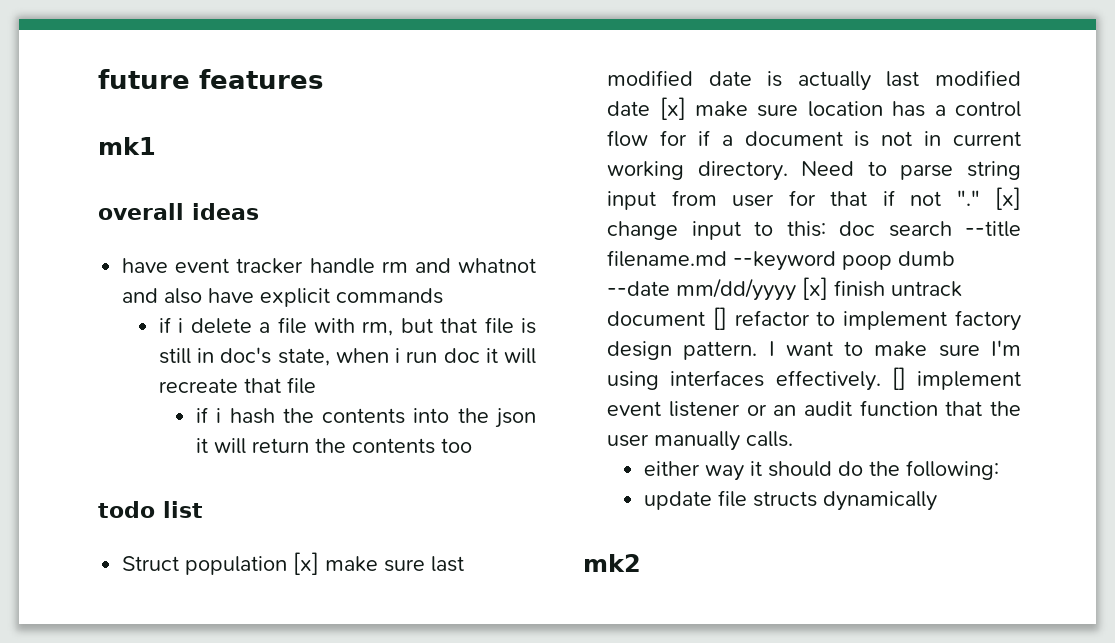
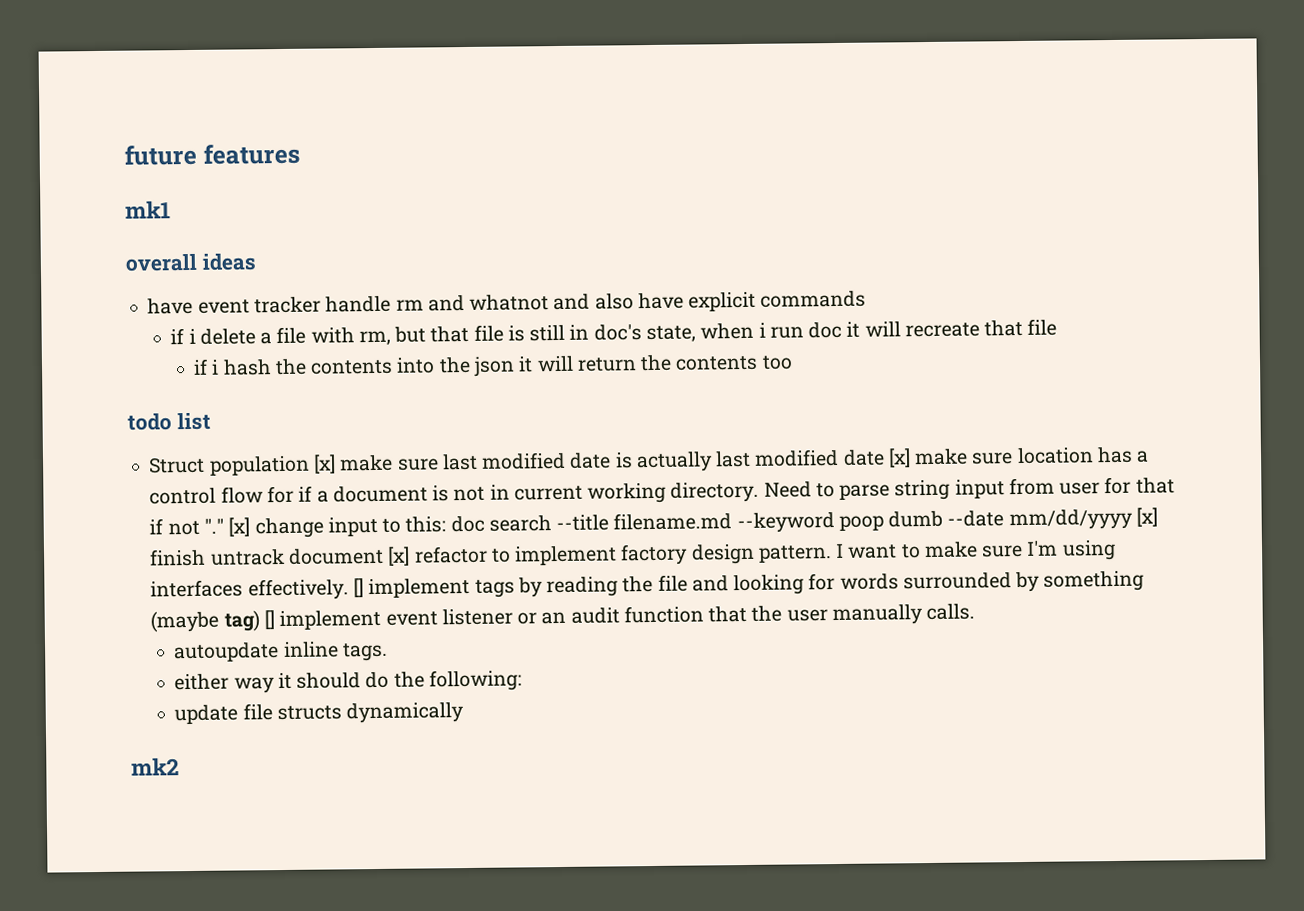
- [x] change input to this: doc search --title filename.md --keyword poop dumb --date mm/dd/yyyy [x] finish untrack document [] refactor to implement factory design pattern.
+ [x] change input to this: doc search --title filename.md --keyword poop dumb --date mm/dd/yyyy [x] finish untrack document [x] refactor to implement factory design pattern.
- [] implement event listener or an audit function that the user manually calls.
+ [] implement tags by reading the file and looking for words surrounded by something (maybe tag) [] implement event listener or an audit function that the user manually calls.
+ autoupdate inline tags.

